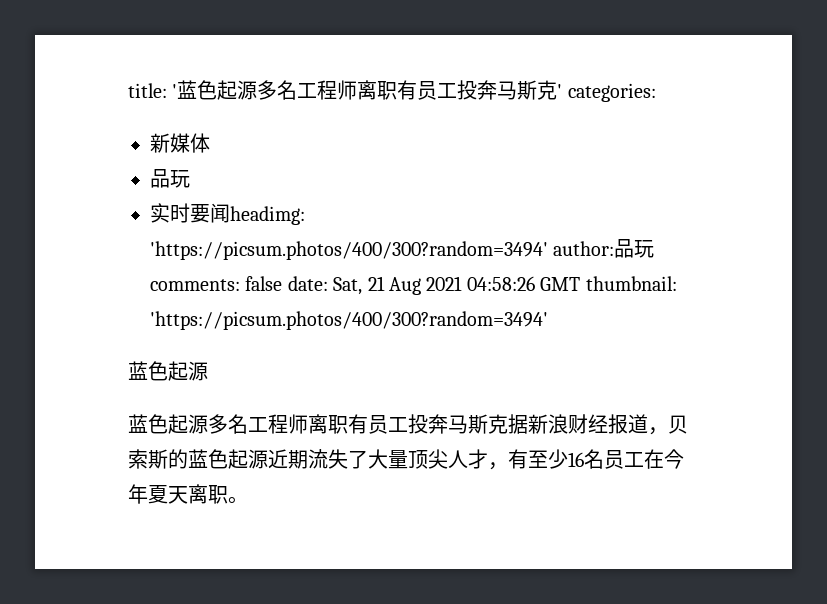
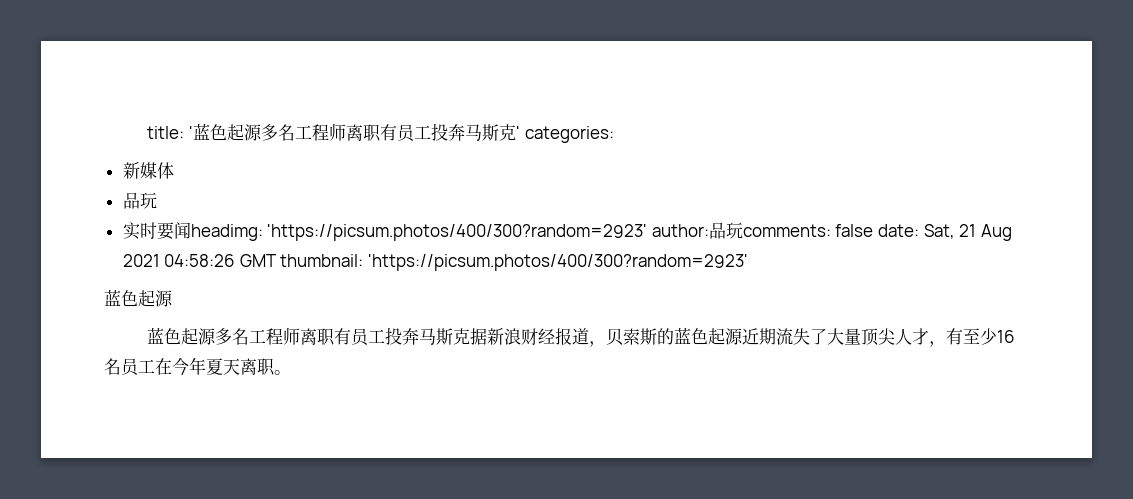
- 实时要闻headimg: 'https://picsum.photos/400/300?random=3494' author:品玩comments: false date: Sat, 21 Aug 2021 04:58:26 GMT thumbnail: 'https://picsum.photos/400/300?random=3494'
+ 实时要闻headimg: 'https://picsum.photos/400/300?random=2923' author:品玩comments: false date: Sat, 21 Aug 2021 04:58:26 GMT thumbnail: 'https://picsum.photos/400/300?random=2923'

